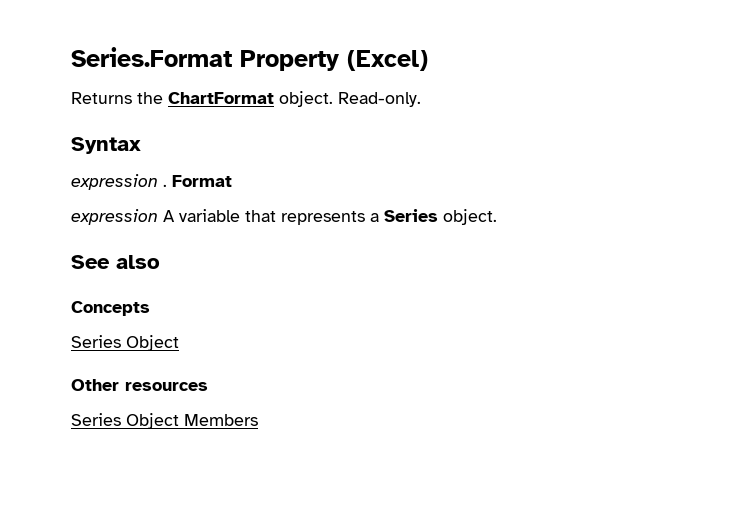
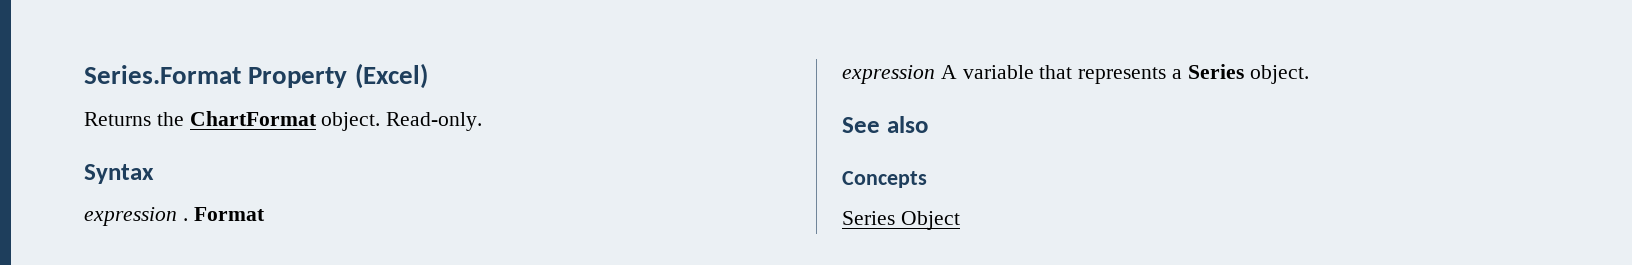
- Other resources
- Series Object Members

